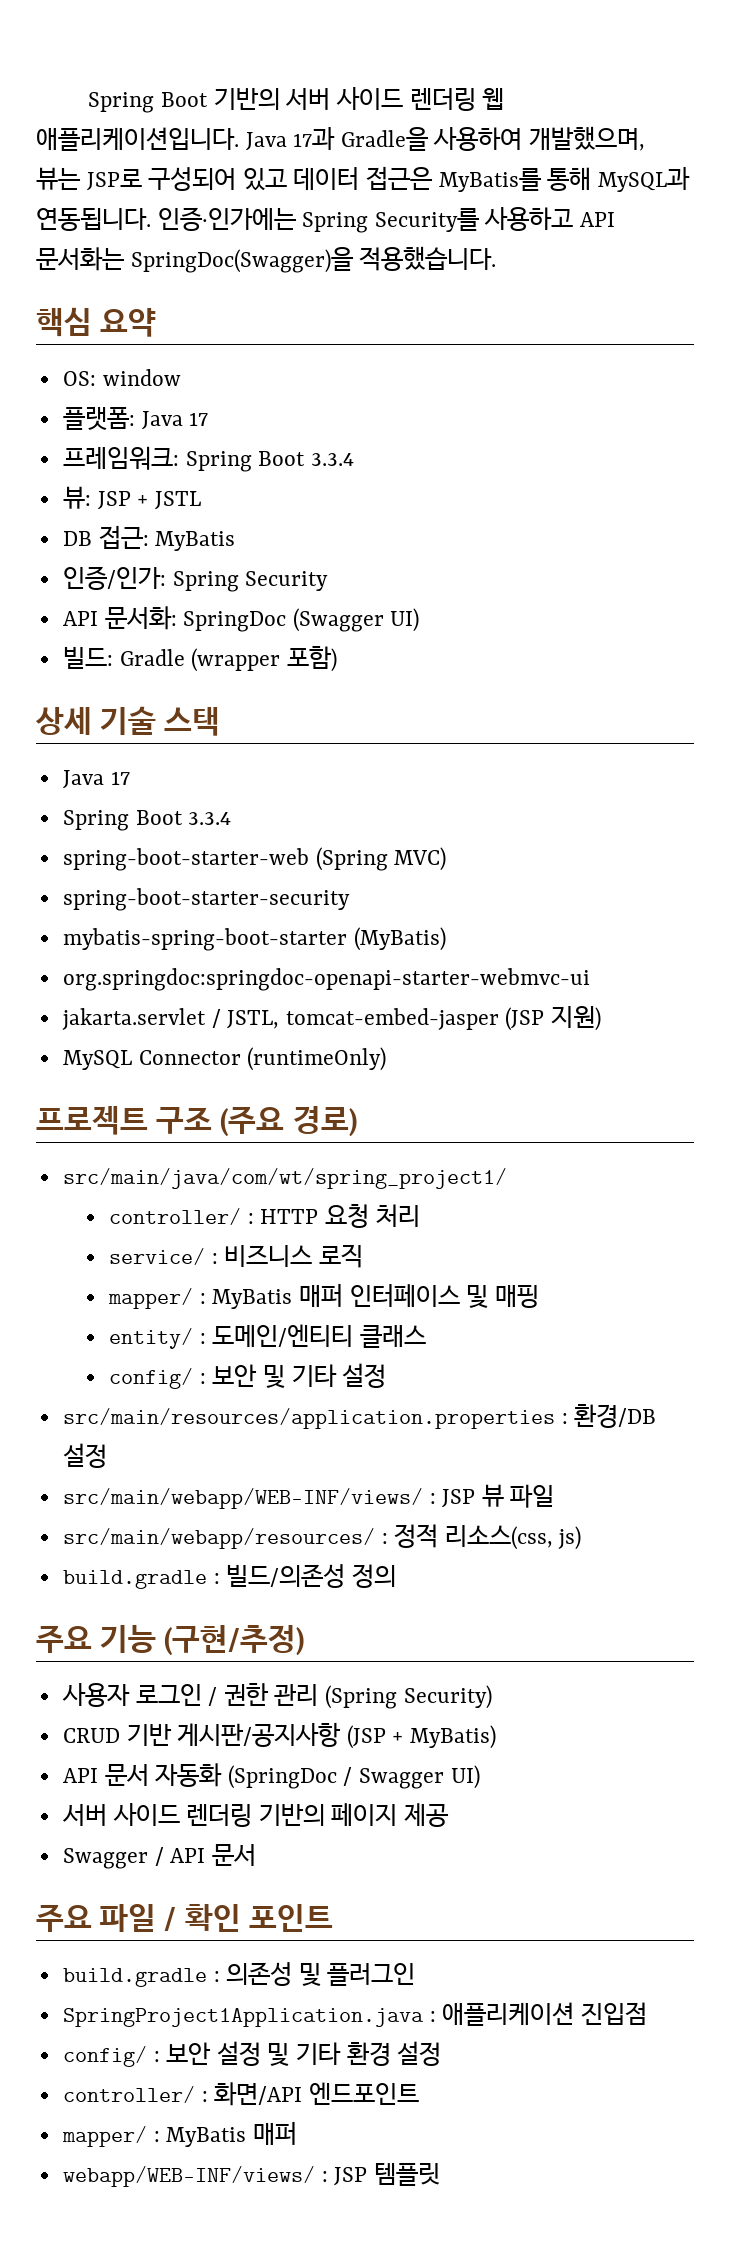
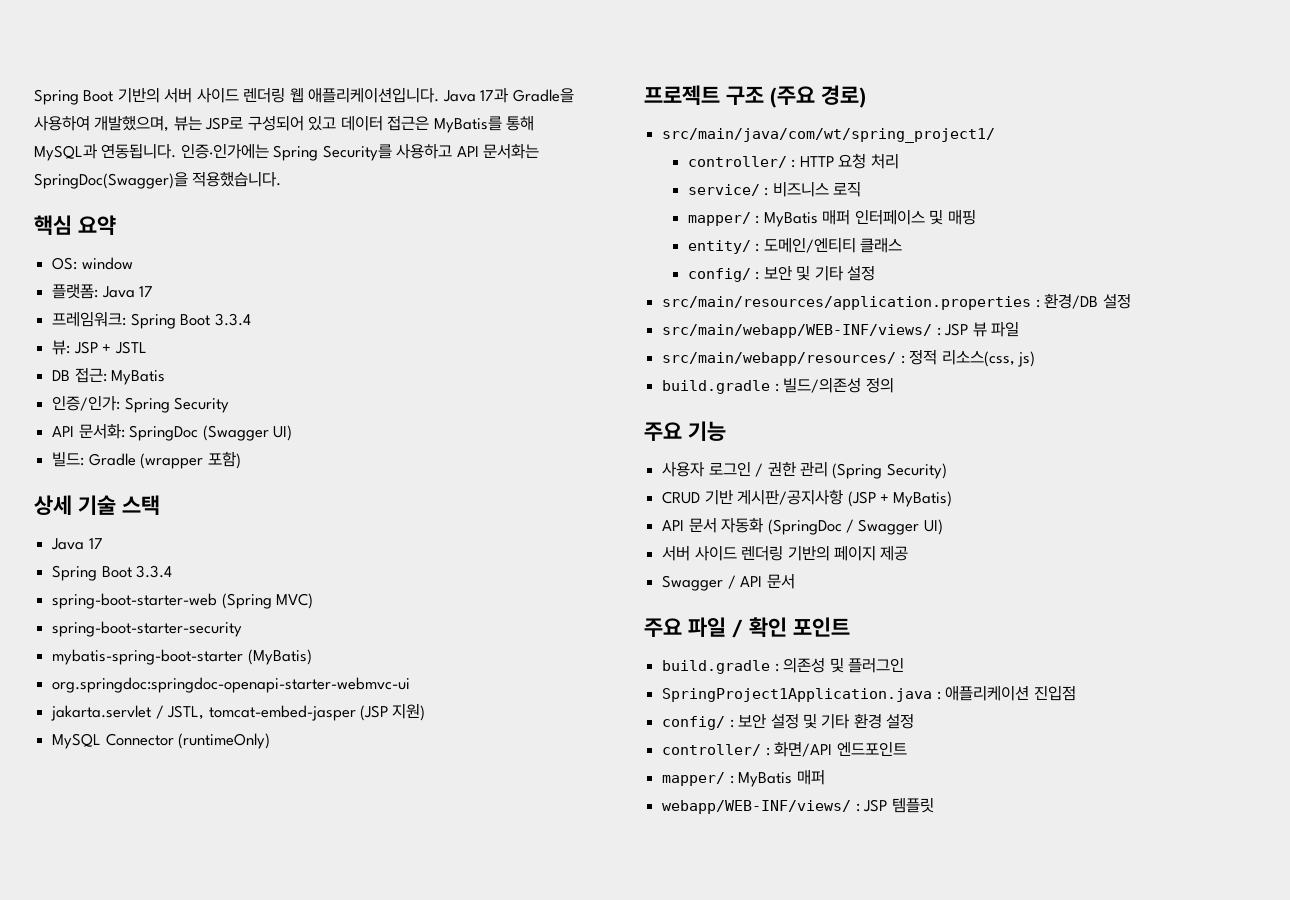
- 주요 기능 (구현/추정)
+ 주요 기능

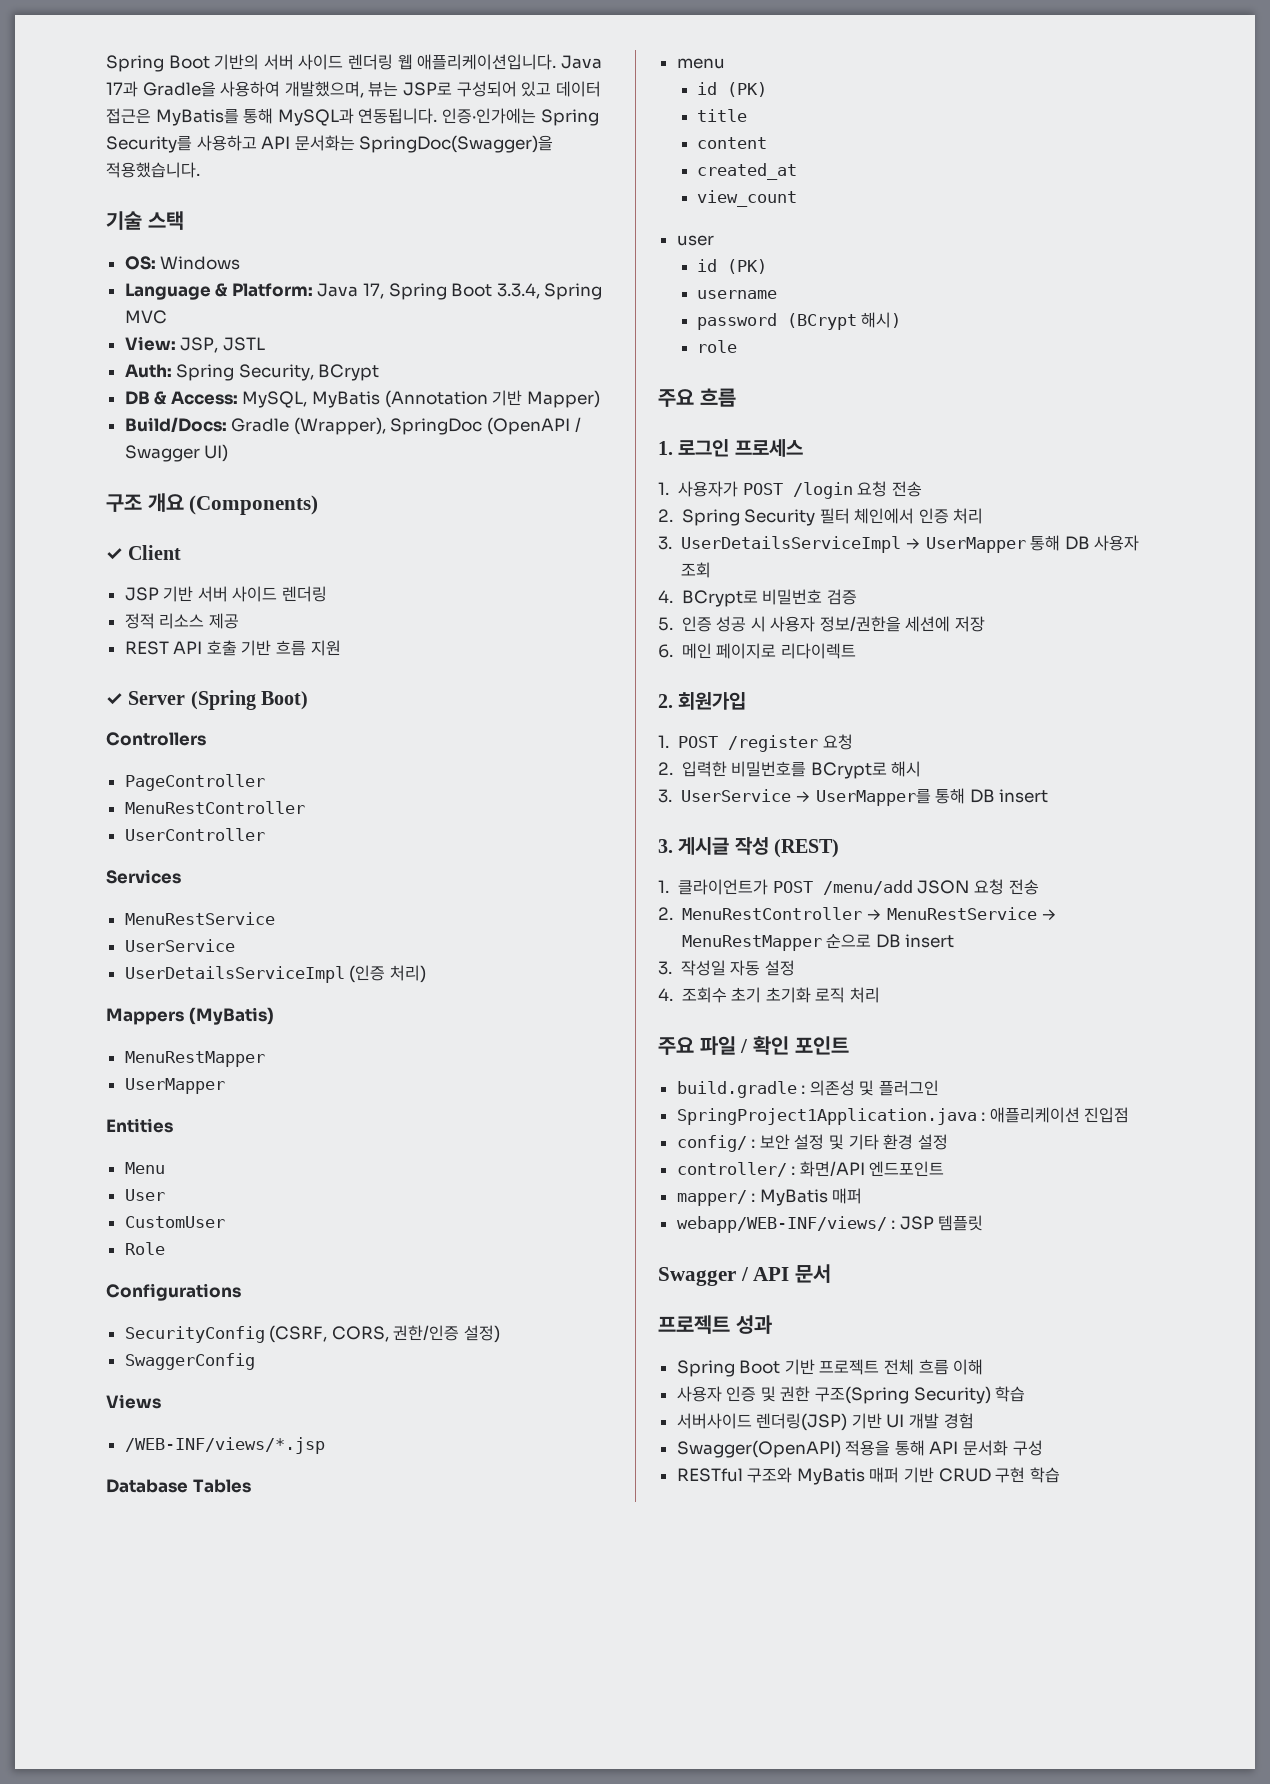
- 핵심 요약
- OS: window
- 플랫폼: Java 17
- 프레임워크: Spring Boot 3.3.4
- 뷰: JSP + JSTL
- DB 접근: MyBatis
- 인증/인가: Spring Security
- API 문서화: SpringDoc (Swagger UI)
- 빌드: Gradle (wrapper 포함)
- 상세 기술 스택
- Java 17
- Spring Boot 3.3.4
- spring-boot-starter-web (Spring MVC)
- spring-boot-starter-security
- mybatis-spring-boot-starter (MyBatis)
- org.springdoc:springdoc-openapi-starter-webmvc-ui
- jakarta.servlet / JSTL, tomcat-embed-jasper (JSP 지원)
- MySQL Connector (runtimeOnly)
- 프로젝트 구조 (주요 경로)
- src/main/java/com/wt/spring_project1/
- controller/ : HTTP 요청 처리
- service/ : 비즈니스 로직
- mapper/ : MyBatis 매퍼 인터페이스 및 매핑
- entity/ : 도메인/엔티티 클래스
- config/ : 보안 및 기타 설정
- src/main/resources/application.properties : 환경/DB 설정
- src/main/webapp/WEB-INF/views/ : JSP 뷰 파일
- src/main/webapp/resources/ : 정적 리소스(css, js)
- build.gradle : 빌드/의존성 정의
- 주요 기능
- 사용자 로그인 / 권한 관리 (Spring Security)
- CRUD 기반 게시판/공지사항 (JSP + MyBatis)
- API 문서 자동화 (SpringDoc / Swagger UI)
- 서버 사이드 렌더링 기반의 페이지 제공
+ 기술 스택
+ OS: Windows
+ Language & Platform: Java 17, Spring Boot 3.3.4, Spring MVC
+ View: JSP, JSTL
+ Auth: Spring Security, BCrypt
+ DB & Access: MySQL, MyBatis (Annotation 기반 Mapper)
+ Build/Docs: Gradle (Wrapper), SpringDoc (OpenAPI / Swagger UI)
+ 구조 개요 (Components)
+ ✓ Client
+ JSP 기반 서버 사이드 렌더링
+ 정적 리소스 제공
- Swagger / API 문서
+ REST API 호출 기반 흐름 지원
+ ✓ Server (Spring Boot)
+ Controllers
+ PageController
+ MenuRestController
+ UserController
+ Services
+ MenuRestService
+ UserService
+ UserDetailsServiceImpl (인증 처리)
+ Mappers (MyBatis)
+ MenuRestMapper
+ UserMapper
+ Entities
+ Menu
+ User
+ CustomUser
+ Role
+ Configurations
+ SecurityConfig (CSRF, CORS, 권한/인증 설정)
+ SwaggerConfig
+ Views
+ /WEB-INF/views/*.jsp
+ Database Tables
+ menu
+ id (PK)
+ title
+ content
+ created_at
+ view_count
+ user
+ id (PK)
+ username
+ password (BCrypt 해시)
+ role
+ 주요 흐름
+ 1. 로그인 프로세스
+ 1. 사용자가 POST /login 요청 전송
+ 2. Spring Security 필터 체인에서 인증 처리
+ 3. UserDetailsServiceImpl → UserMapper 통해 DB 사용자 조회
+ 4. BCrypt로 비밀번호 검증
+ 5. 인증 성공 시 사용자 정보/권한을 세션에 저장
+ 6. 메인 페이지로 리다이렉트
+ 2. 회원가입
+ 1. POST /register 요청
+ 2. 입력한 비밀번호를 BCrypt로 해시
+ 3. UserService → UserMapper를 통해 DB insert
+ 3. 게시글 작성 (REST)
+ 1. 클라이언트가 POST /menu/add JSON 요청 전송
+ 2. MenuRestController → MenuRestService → MenuRestMapper 순으로 DB insert
+ 3. 작성일 자동 설정
+ 4. 조회수 초기 초기화 로직 처리
+ Swagger / API 문서
+ 프로젝트 성과
+ Spring Boot 기반 프로젝트 전체 흐름 이해
+ 사용자 인증 및 권한 구조(Spring Security) 학습
+ 서버사이드 렌더링(JSP) 기반 UI 개발 경험
+ Swagger(OpenAPI) 적용을 통해 API 문서화 구성
+ RESTful 구조와 MyBatis 매퍼 기반 CRUD 구현 학습

